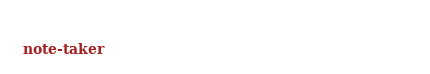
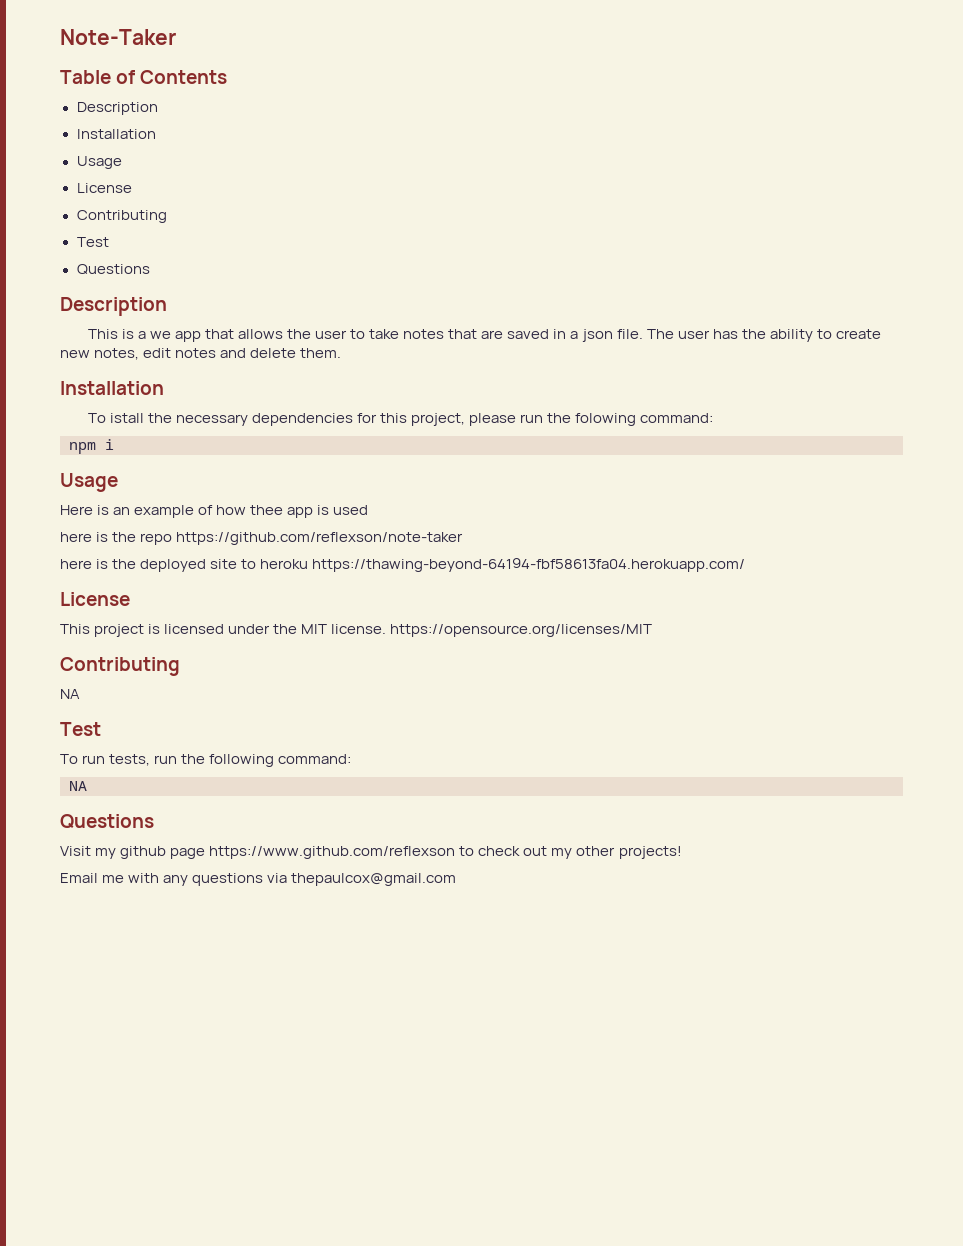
- note-taker
+ Note-Taker
+ Table of Contents
+ Description
+ Installation
+ Usage
+ License
+ Contributing
+ Test
+ Questions
+ Description
+ This is a we app that allows the user to take notes that are saved in a json file. The user has the ability to create new notes, edit notes and delete them.
+ Installation
+ To istall the necessary dependencies for this project, please run the folowing command:
+ npm i
+ Usage
+ Here is an example of how thee app is used
+ here is the repo https://github.com/reflexson/note-taker
+ here is the deployed site to heroku https://thawing-beyond-64194-fbf58613fa04.herokuapp.com/
+ License
+ This project is licensed under the MIT license. https://opensource.org/licenses/MIT
+ Contributing
+ NA
+ Test
+ To run tests, run the following command:
+ NA
+ Questions
+ Visit my github page https://www.github.com/reflexson to check out my other projects!
+ Email me with any questions via thepaulcox@gmail.com

